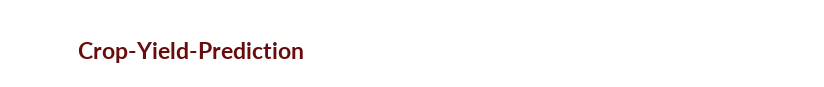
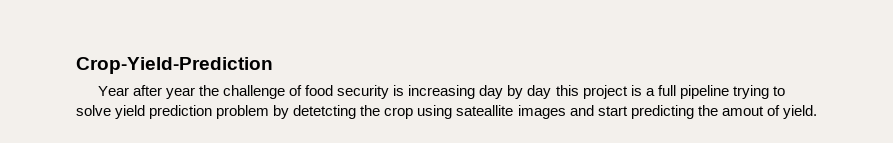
+ Year after year the challenge of food security is increasing day by day this project is a full pipeline trying to solve yield prediction problem by detetcting the crop using sateallite images and start predicting the amout of yield.

